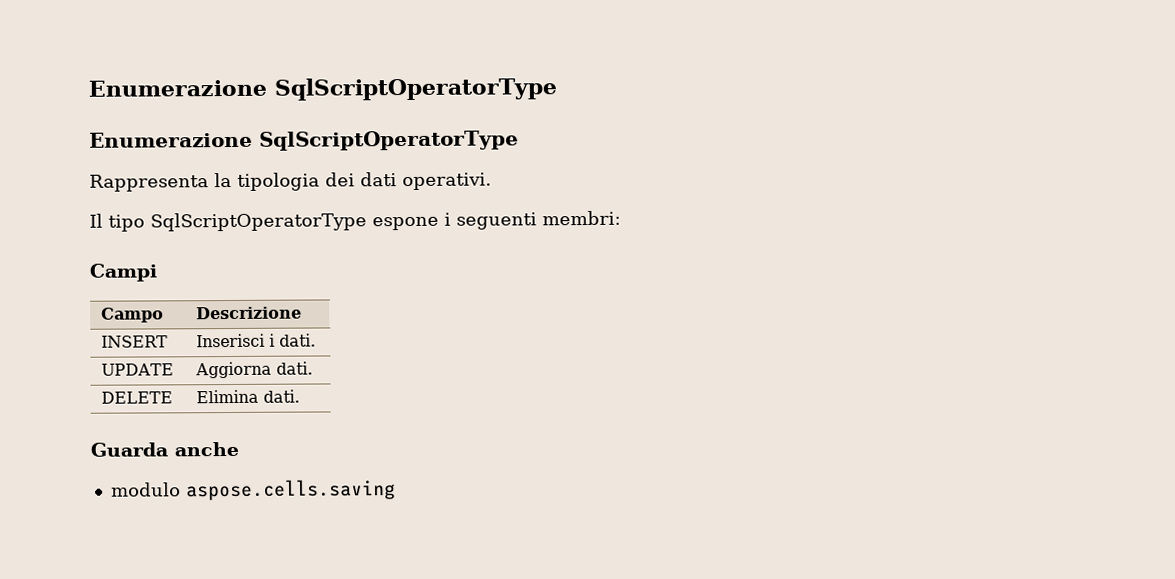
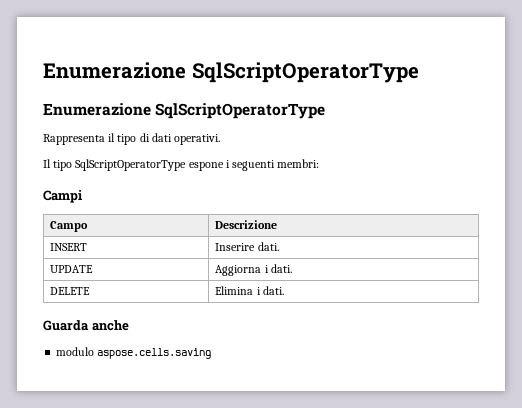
- Rappresenta la tipologia dei dati operativi.
+ Rappresenta il tipo di dati operativi.
- INSERT | Inserisci i dati.
+ INSERT | Inserire dati.
- UPDATE | Aggiorna dati.
+ UPDATE | Aggiorna i dati.
- DELETE | Elimina dati.
+ DELETE | Elimina i dati.

